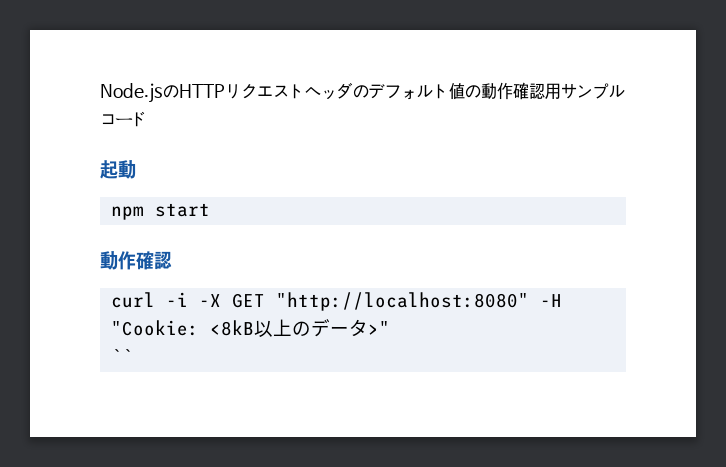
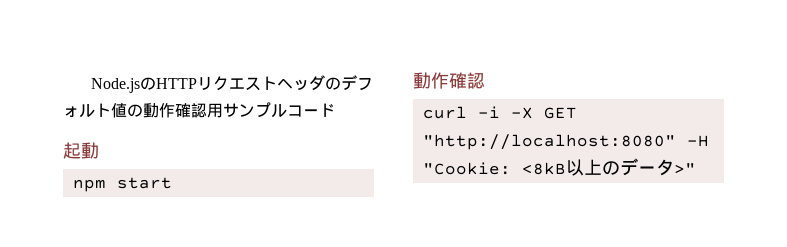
- ``

